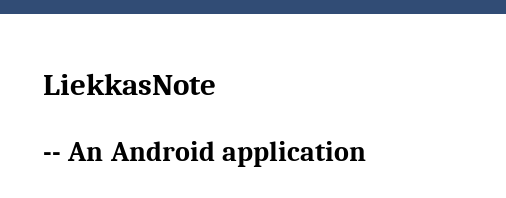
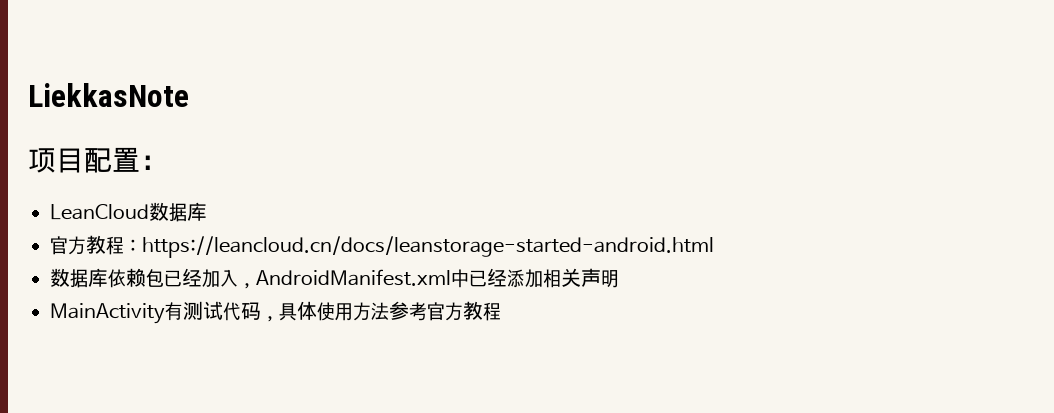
- -- An Android application
+ 项目配置：
+ LeanCloud数据库
+ 官方教程：https://leancloud.cn/docs/leanstorage-started-android.html
+ 数据库依赖包已经加入，AndroidManifest.xml中已经添加相关声明
+ MainActivity有测试代码，具体使用方法参考官方教程

